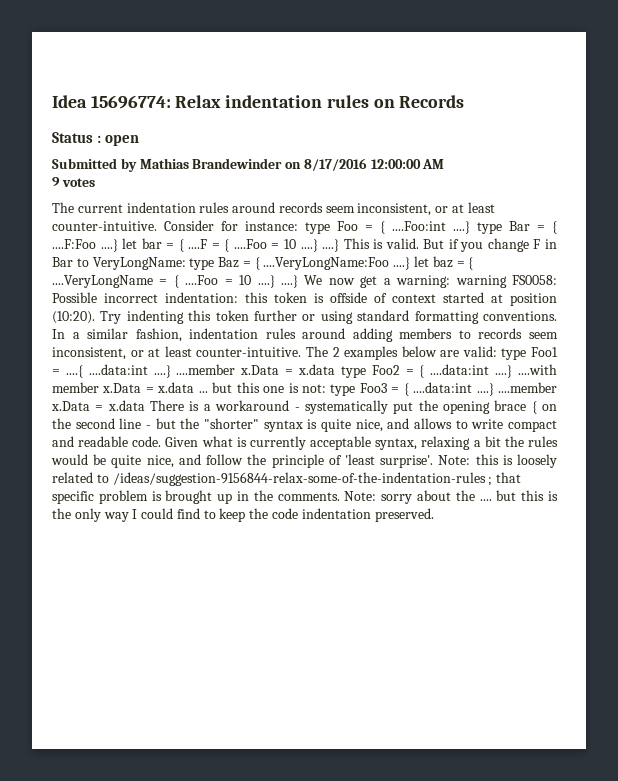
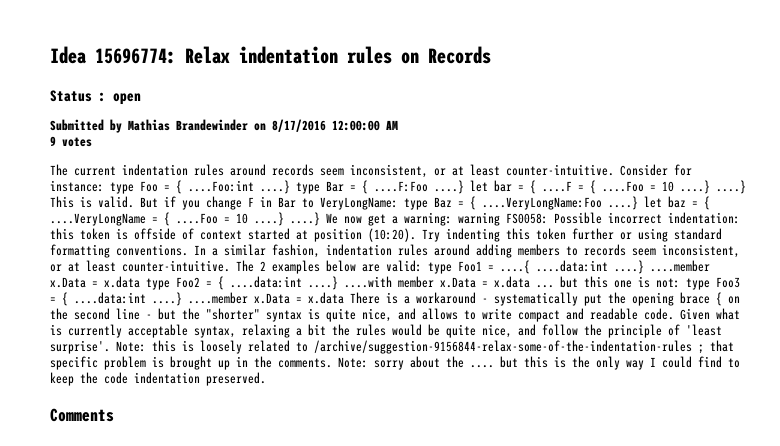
- Note: this is loosely related to /ideas/suggestion-9156844-relax-some-of-the-indentation-rules ; that specific problem is brought up in the comments.
+ Note: this is loosely related to /archive/suggestion-9156844-relax-some-of-the-indentation-rules ; that specific problem is brought up in the comments.
+ Comments

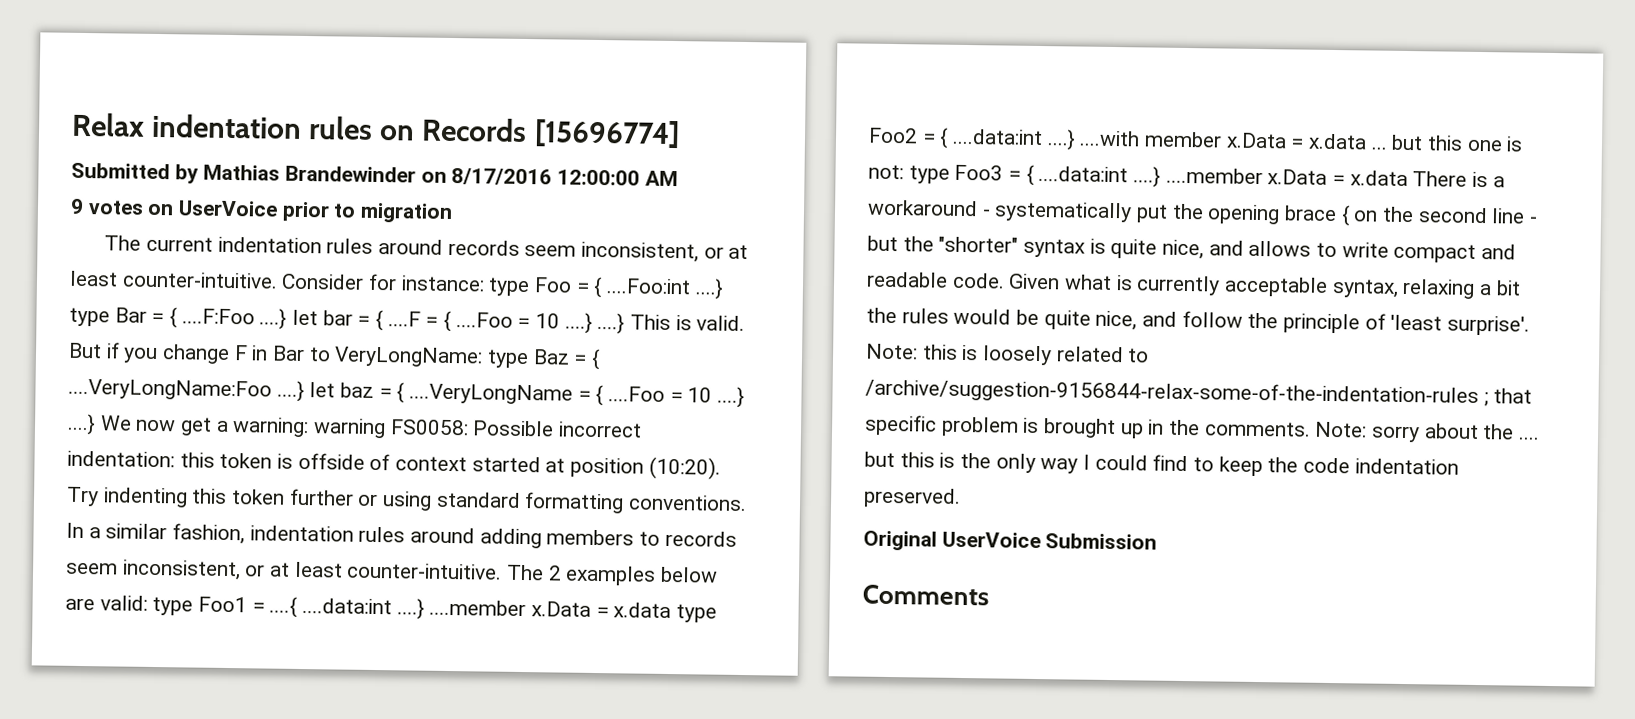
- Idea 15696774: Relax indentation rules on Records
- Status : open
+ Relax indentation rules on Records [15696774]
- 9 votes
+ 9 votes on UserVoice prior to migration
+ Original UserVoice Submission

